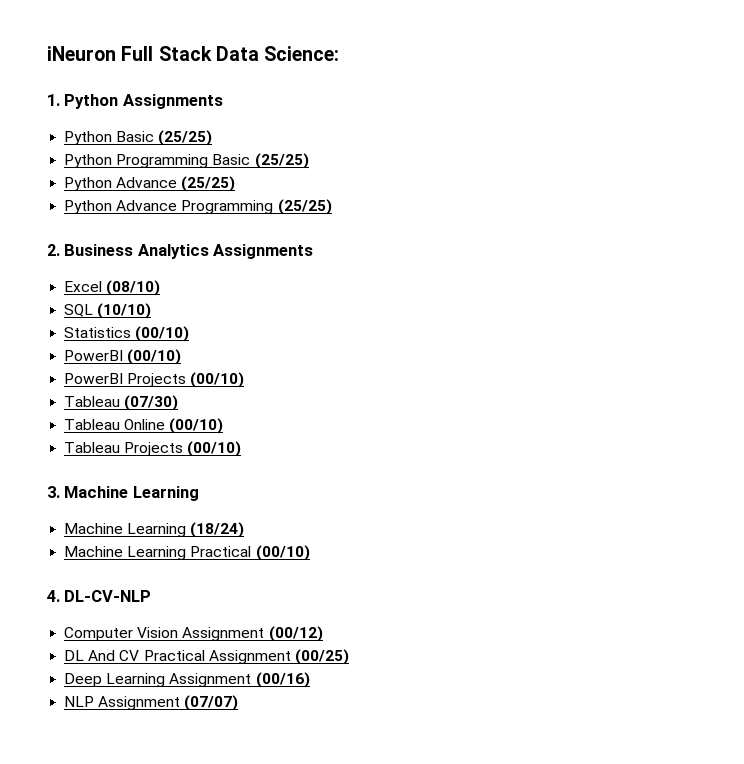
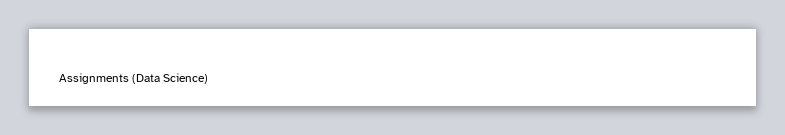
- iNeuron Full Stack Data Science:
- 1. Python Assignments
- Python Basic (25/25)
- Python Programming Basic (25/25)
- Python Advance (25/25)
- Python Advance Programming (25/25)
- 2. Business Analytics Assignments
- Excel (08/10)
- SQL (10/10)
- Statistics (00/10)
- PowerBI (00/10)
- PowerBI Projects (00/10)
- Tableau (07/30)
- Tableau Online (00/10)
- Tableau Projects (00/10)
- 3. Machine Learning
- Machine Learning (18/24)
- Machine Learning Practical (00/10)
- 4. DL-CV-NLP
- Computer Vision Assignment (00/12)
- DL And CV Practical Assignment (00/25)
- Deep Learning Assignment (00/16)
- NLP Assignment (07/07)
+ Assignments (Data Science)

